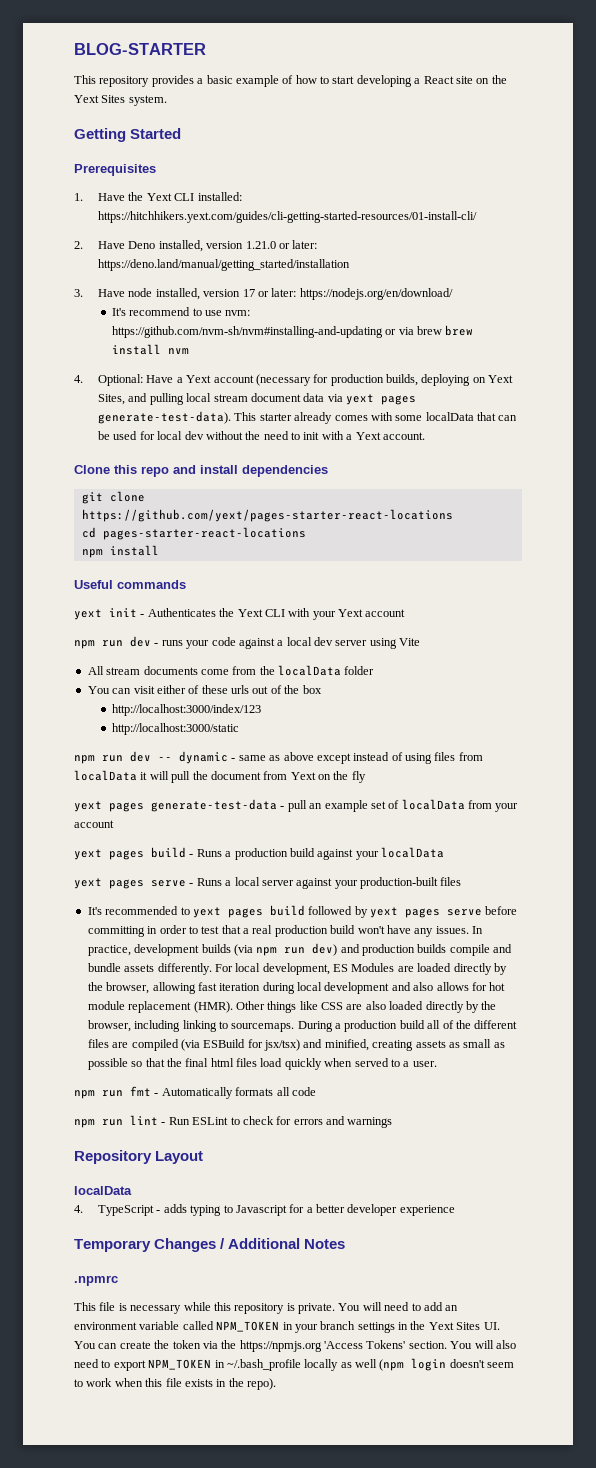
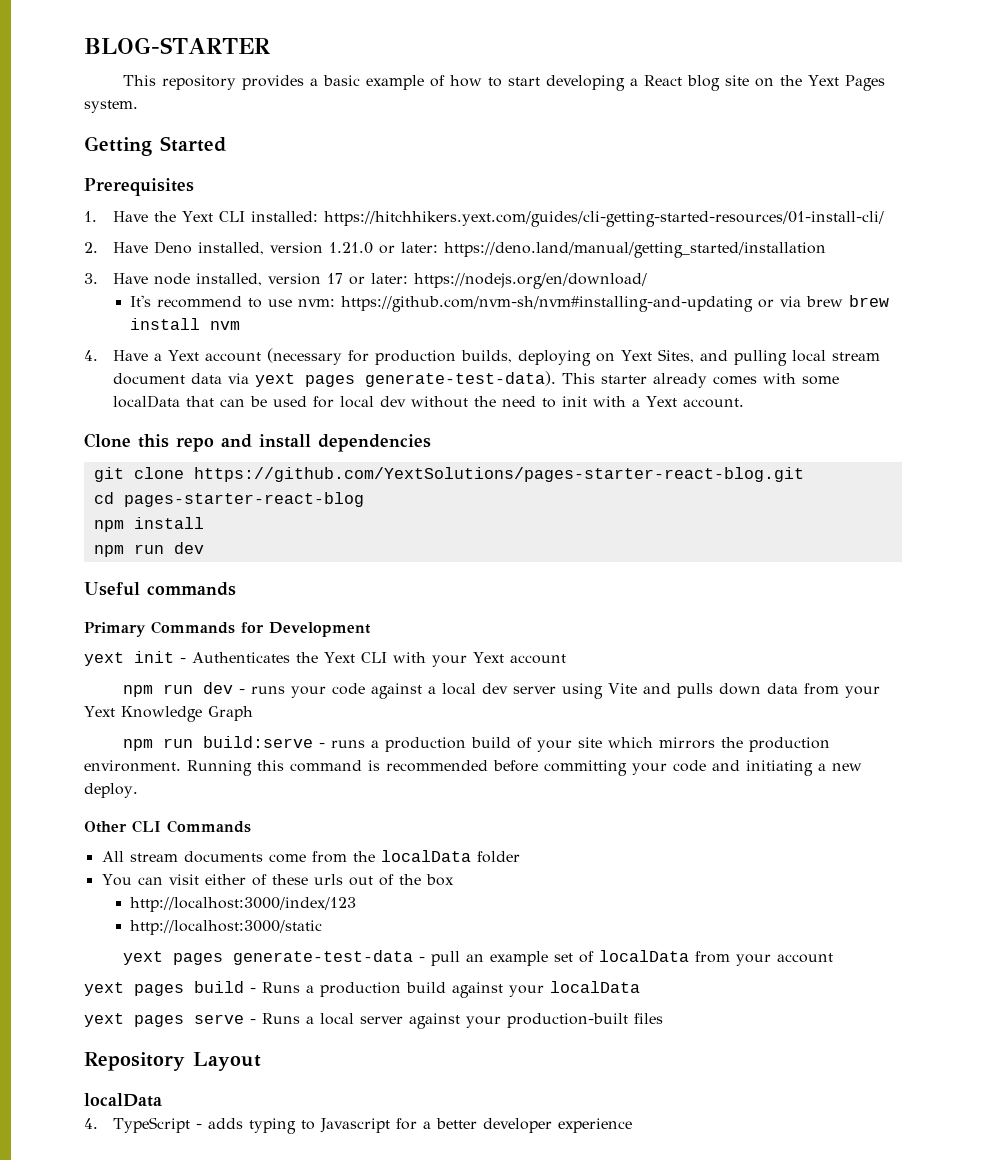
- This repository provides a basic example of how to start developing a React site on the Yext Sites system.
+ This repository provides a basic example of how to start developing a React blog site on the Yext Pages system.
- 4. Optional: Have a Yext account (necessary for production builds, deploying on Yext Sites, and pulling local stream document data via yext pages generate-test-data).
+ 4. Have a Yext account (necessary for production builds, deploying on Yext Sites, and pulling local stream document data via yext pages generate-test-data).
- git clone https://github.com/yext/pages-starter-react-locations
+ git clone https://github.com/YextSolutions/pages-starter-react-blog.git
- cd pages-starter-react-locations
+ cd pages-starter-react-blog
  npm install
+ npm run dev
+ Primary Commands for Development
- npm run dev - runs your code against a local dev server using Vite
+ npm run dev - runs your code against a local dev server using Vite and pulls down data from your Yext Knowledge Graph
+ npm run build:serve - runs a production build of your site which mirrors the production environment. Running this command is recommended before committing your code and initiating a new deploy.
+ Other CLI Commands
- npm run dev -- dynamic - same as above except instead of using files from localData it will pull the document from Yext on the fly
- It's recommended to yext pages build followed by yext pages serve before committing in order to test that a real production build won't have any issues. In practice, development builds (via npm run dev) and production builds compile and bundle assets differently. For local development, ES Modules are loaded directly by the browser, allowing fast iteration during local development and also allows for hot module replacement (HMR). Other things like CSS are also loaded directly by the browser, including linking to sourcemaps. During a production build all of the different files are compiled (via ESBuild for jsx/tsx) and minified, creating assets as small as possible so that the final html files load quickly when served to a user.
- npm run fmt - Automatically formats all code
- npm run lint - Run ESLint to check for errors and warnings
- Temporary Changes / Additional Notes
- .npmrc
- This file is necessary while this repository is private. You will need to add an environment variable called NPM_TOKEN in your branch settings in the Yext Sites UI. You can create the token via the https://npmjs.org 'Access Tokens' section. You will also need to export NPM_TOKEN in ~/.bash_profile locally as well (npm login doesn't seem to work when this file exists in the repo).

